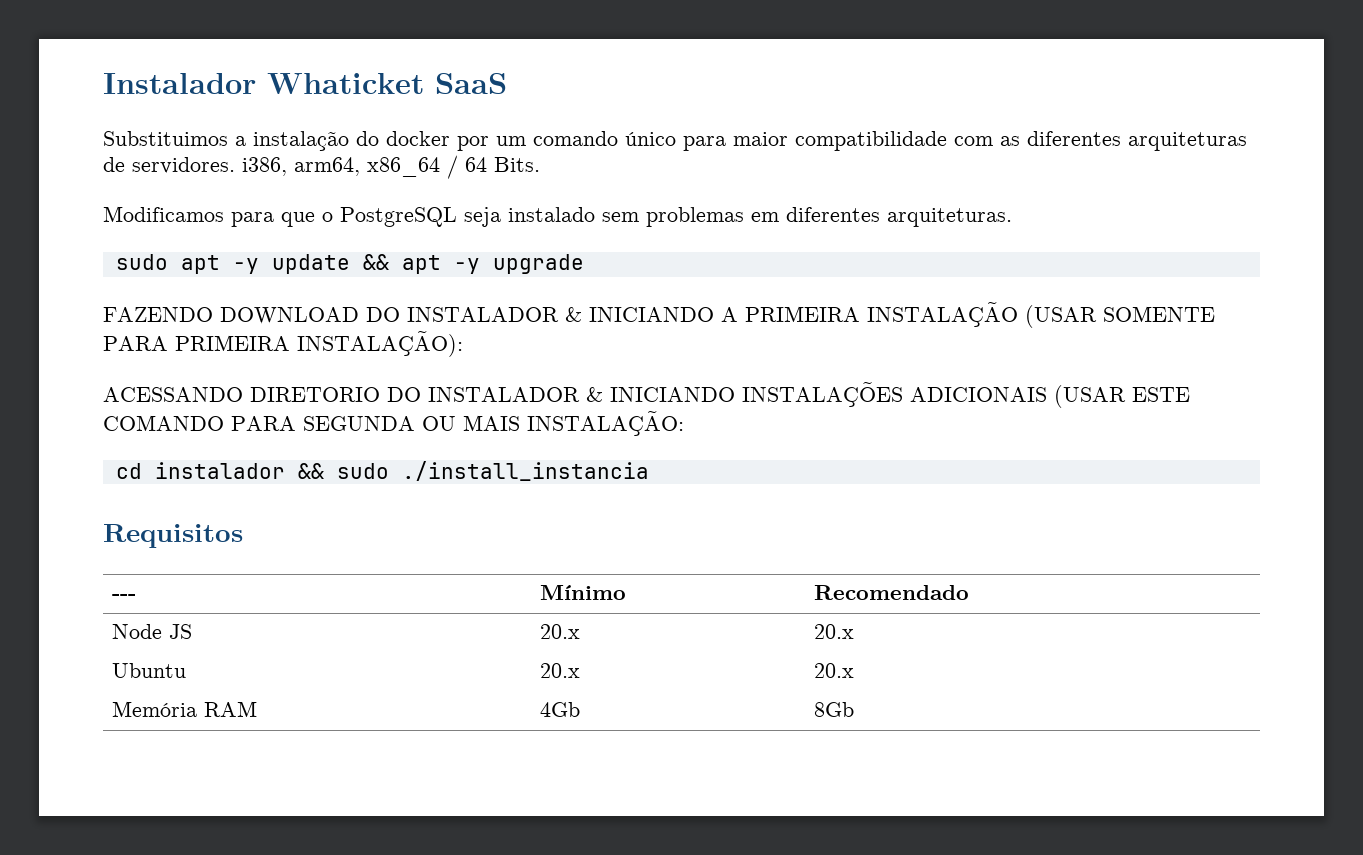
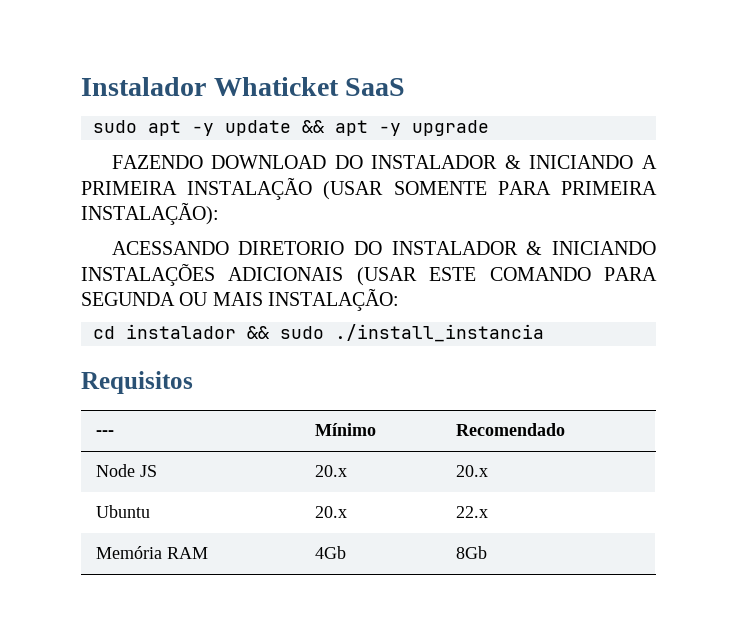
- Substituimos a instalação do docker por um comando único para maior compatibilidade com as diferentes arquiteturas de servidores. i386, arm64, x86_64 / 64 Bits.
- Modificamos para que o PostgreSQL seja instalado sem problemas em diferentes arquiteturas.
- Ubuntu | 20.x | 20.x
+ Ubuntu | 20.x | 22.x

